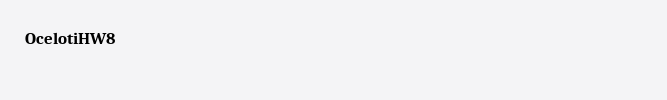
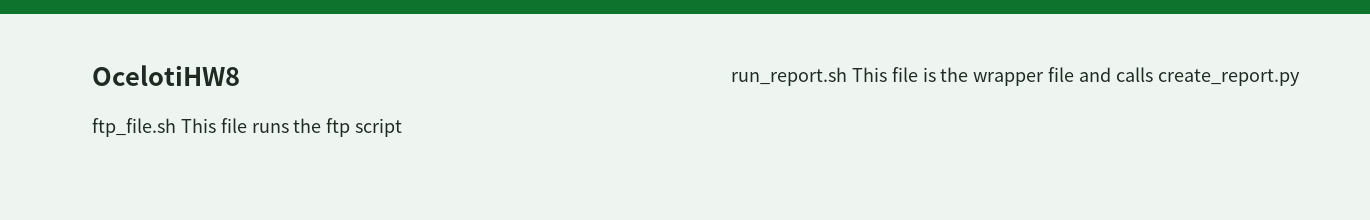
+ ftp_file.sh This file runs the ftp script
+ run_report.sh This file is the wrapper file and calls create_report.py

